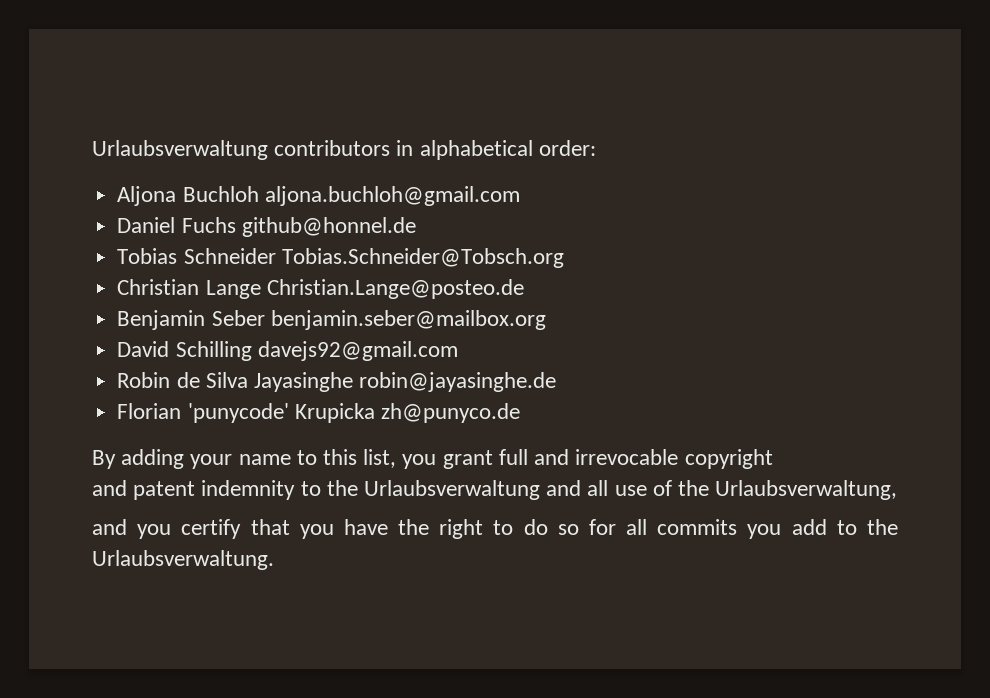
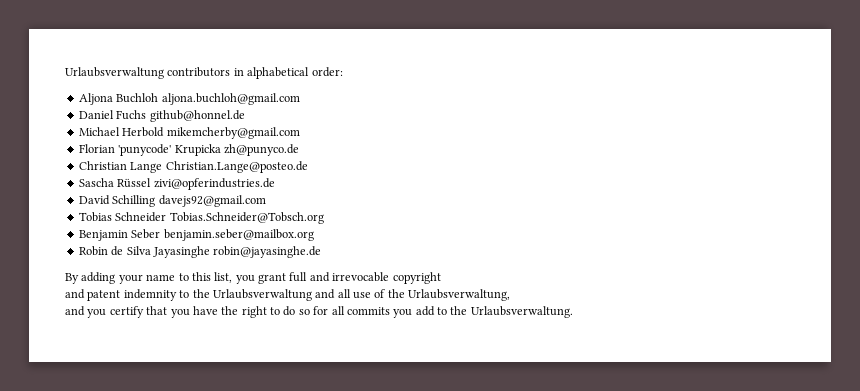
- Tobias Schneider Tobias.Schneider@Tobsch.org
+ Michael Herbold mikemcherby@gmail.com
+ Florian 'punycode' Krupicka zh@punyco.de
- Benjamin Seber benjamin.seber@mailbox.org
+ Sascha Rüssel zivi@opferindustries.de
+ Tobias Schneider Tobias.Schneider@Tobsch.org
+ Benjamin Seber benjamin.seber@mailbox.org
- Florian 'punycode' Krupicka zh@punyco.de

